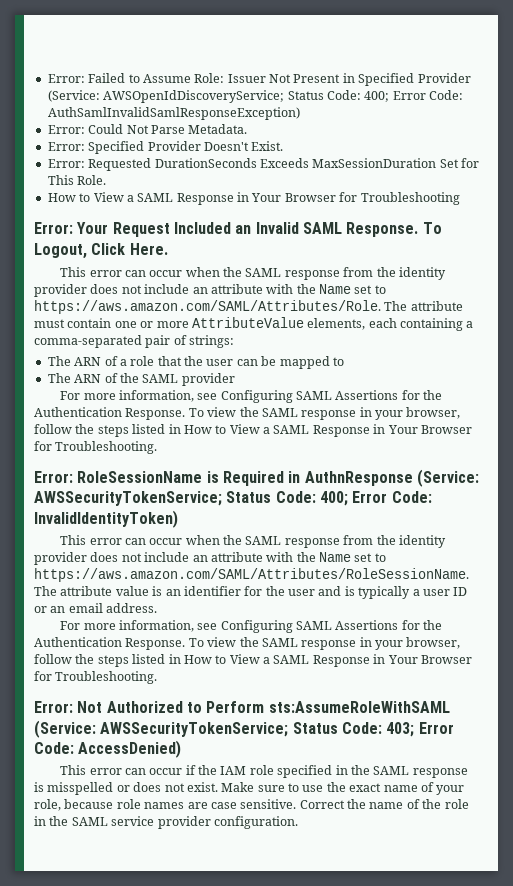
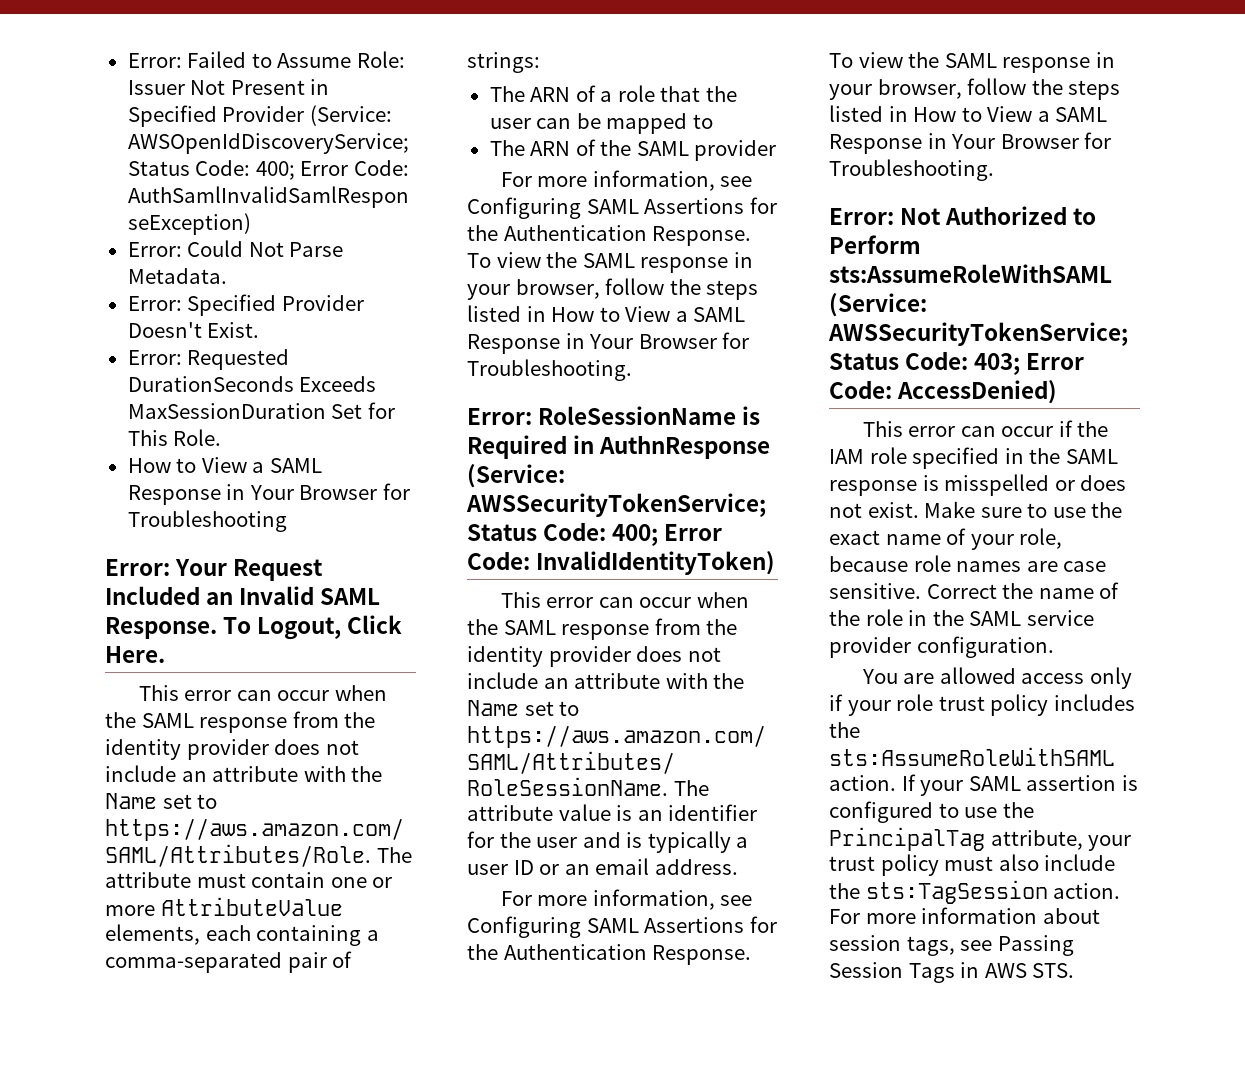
+ You are allowed access only if your role trust policy includes the sts:AssumeRoleWithSAML action. If your SAML assertion is configured to use the PrincipalTag attribute, your trust policy must also include the sts:TagSession action. For more information about session tags, see Passing Session Tags in AWS STS.

